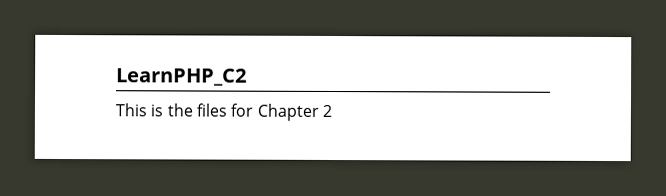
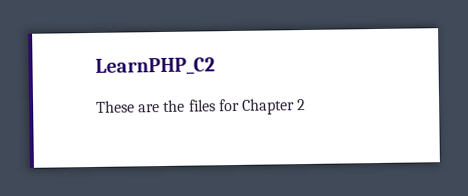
- This is the files for Chapter 2
+ These are the files for Chapter 2

